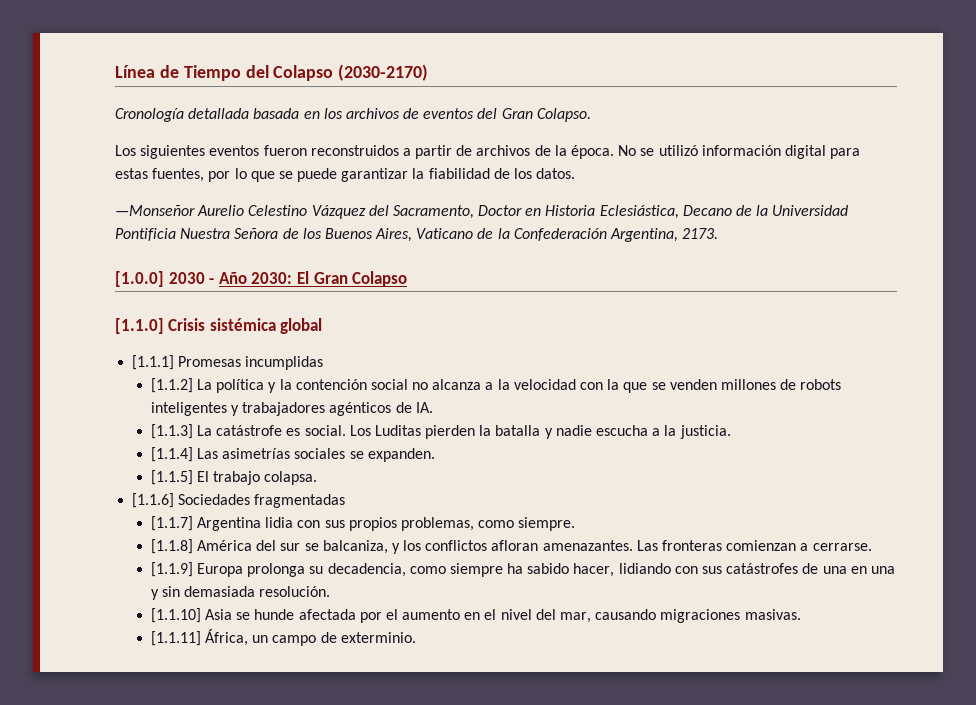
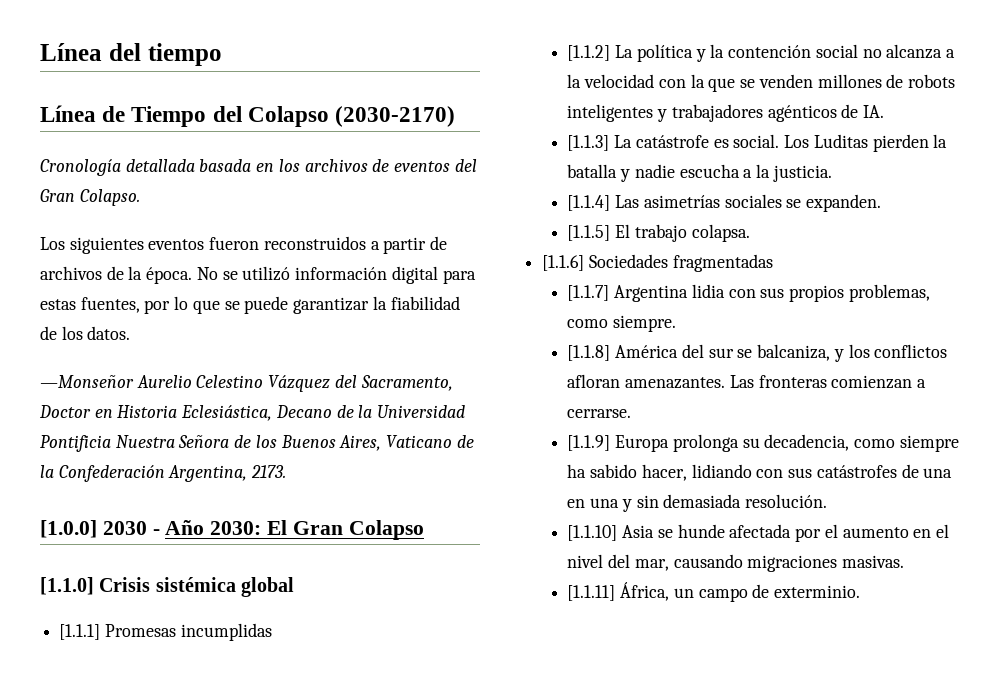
+ Línea del tiempo

